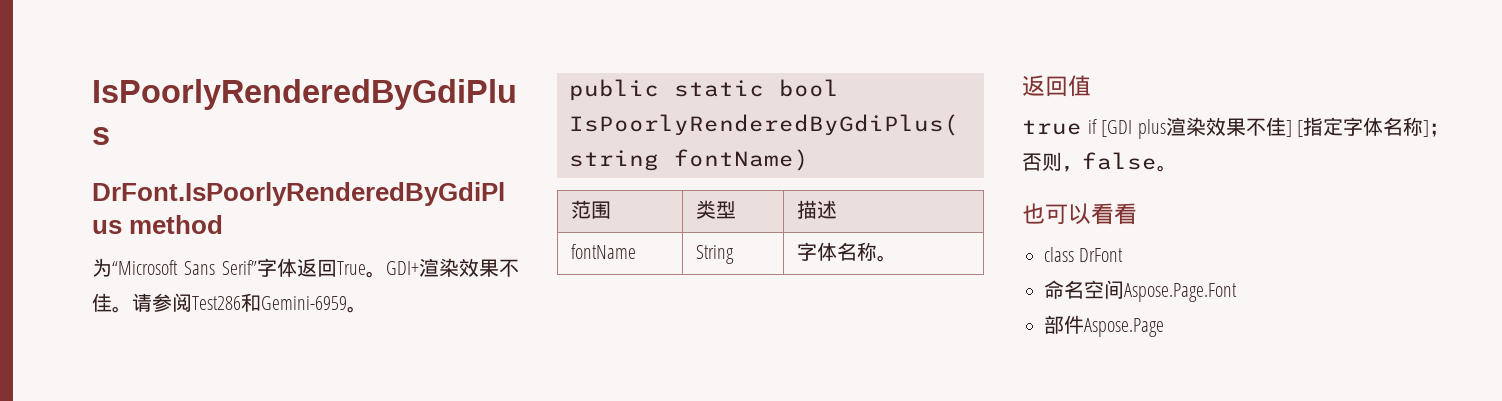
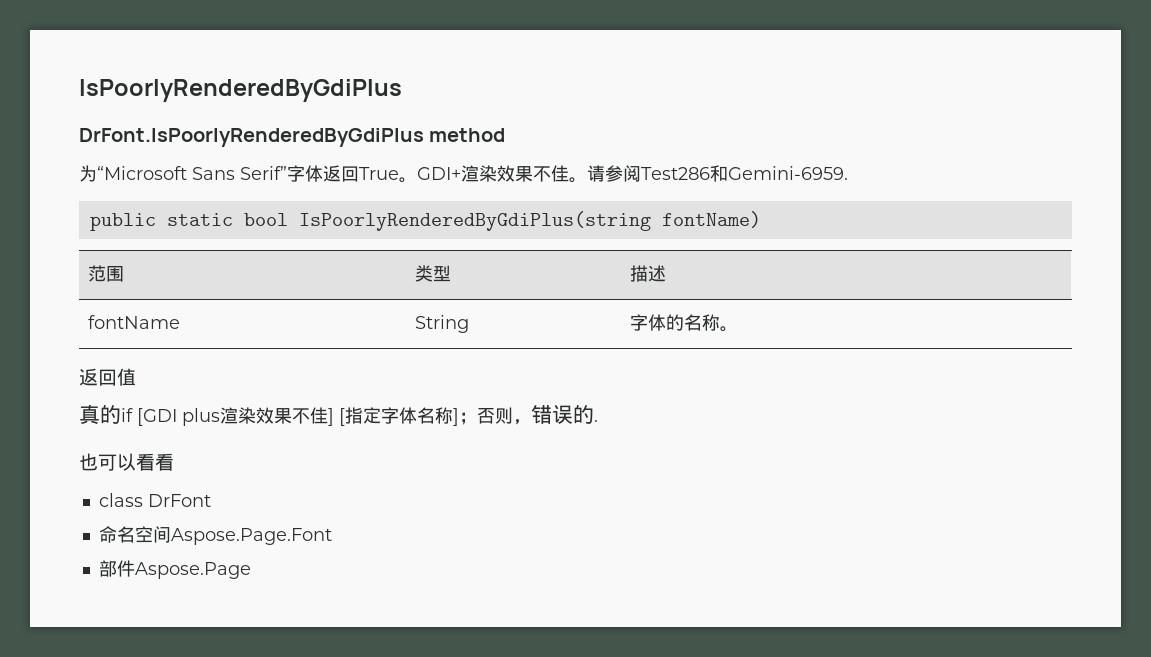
- 请参阅Test286和Gemini-6959。
+ 请参阅Test286和Gemini-6959.
- fontName | String | 字体名称。
+ fontName | String | 字体的名称。
- true if [GDI plus渲染效果不佳] [指定字体名称]；否则，false。
+ 真的if [GDI plus渲染效果不佳] [指定字体名称]；否则，错误的.

